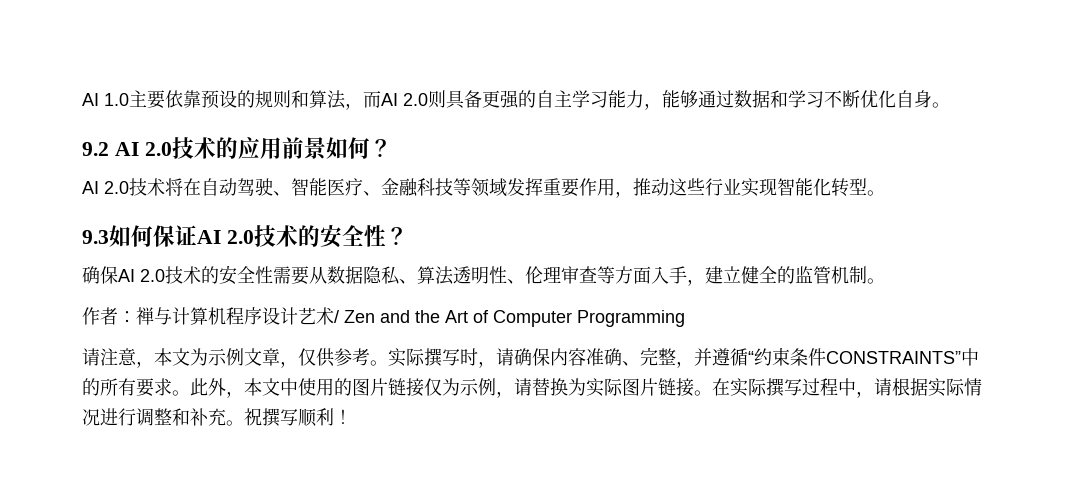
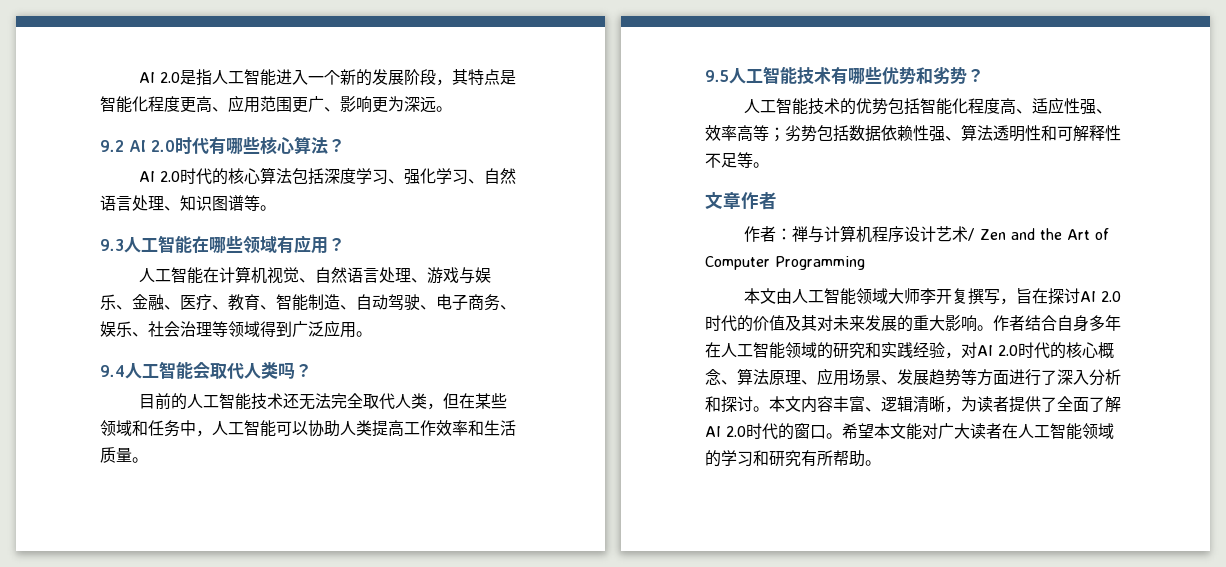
- AI 1.0主要依靠预设的规则和算法，而AI 2.0则具备更强的自主学习能力，能够通过数据和学习不断优化自身。
- 9.2 AI 2.0技术的应用前景如何？
- AI 2.0技术将在自动驾驶、智能医疗、金融科技等领域发挥重要作用，推动这些行业实现智能化转型。
- 9.3如何保证AI 2.0技术的安全性？
- 确保AI 2.0技术的安全性需要从数据隐私、算法透明性、伦理审查等方面入手，建立健全的监管机制。
+ AI 2.0是指人工智能进入一个新的发展阶段，其特点是智能化程度更高、应用范围更广、影响更为深远。
+ 9.2 AI 2.0时代有哪些核心算法？
+ AI 2.0时代的核心算法包括深度学习、强化学习、自然语言处理、知识图谱等。
+ 9.3人工智能在哪些领域有应用？
+ 人工智能在计算机视觉、自然语言处理、游戏与娱乐、金融、医疗、教育、智能制造、自动驾驶、电子商务、娱乐、社会治理等领域得到广泛应用。
+ 9.4人工智能会取代人类吗？
+ 目前的人工智能技术还无法完全取代人类，但在某些领域和任务中，人工智能可以协助人类提高工作效率和生活质量。
+ 9.5人工智能技术有哪些优势和劣势？
+ 人工智能技术的优势包括智能化程度高、适应性强、效率高等；劣势包括数据依赖性强、算法透明性和可解释性不足等。
+ 文章作者
- 请注意，本文为示例文章，仅供参考。实际撰写时，请确保内容准确、完整，并遵循“约束条件CONSTRAINTS”中的所有要求。此外，本文中使用的图片链接仅为示例，请替换为实际图片链接。在实际撰写过程中，请根据实际情况进行调整和补充。祝撰写顺利！
+ 本文由人工智能领域大师李开复撰写，旨在探讨AI 2.0时代的价值及其对未来发展的重大影响。作者结合自身多年在人工智能领域的研究和实践经验，对AI 2.0时代的核心概念、算法原理、应用场景、发展趋势等方面进行了深入分析和探讨。本文内容丰富、逻辑清晰，为读者提供了全面了解AI 2.0时代的窗口。希望本文能对广大读者在人工智能领域的学习和研究有所帮助。

